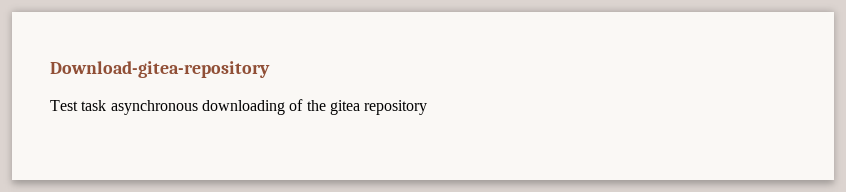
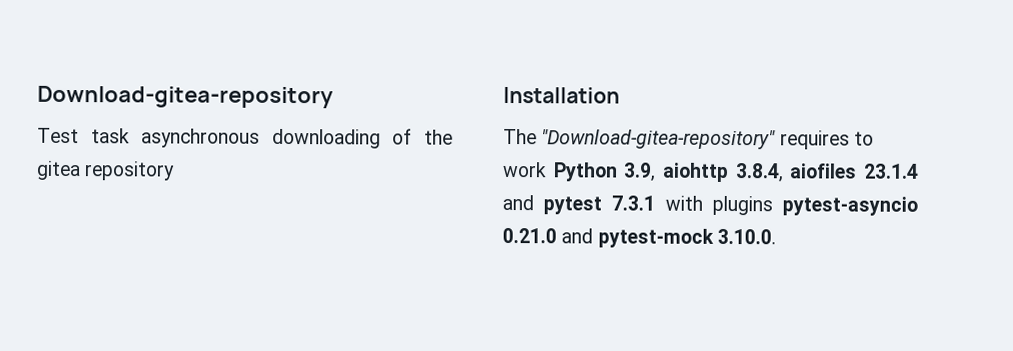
+ Installation
+ The "Download-gitea-repository" requires to work Python 3.9, aiohttp 3.8.4, aiofiles 23.1.4 and pytest 7.3.1 with plugins pytest-asyncio 0.21.0 and pytest-mock 3.10.0.

